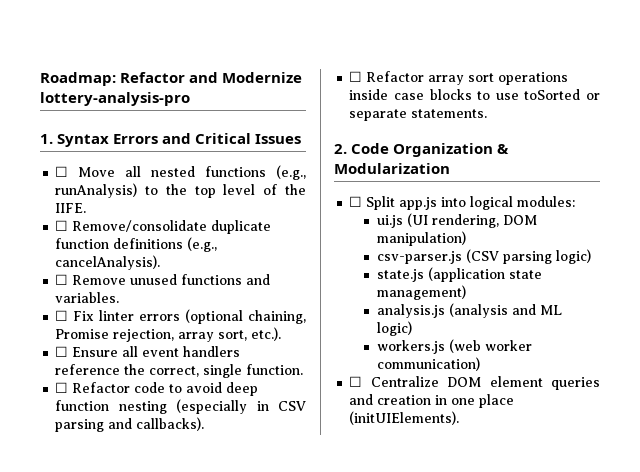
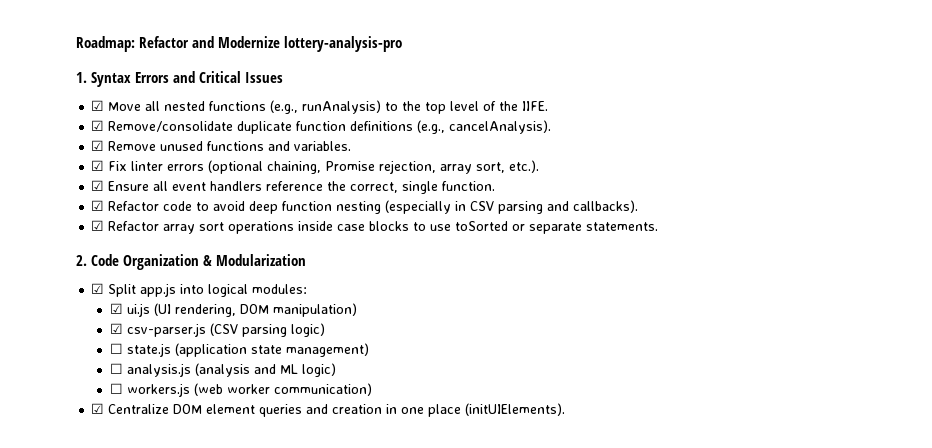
- ☐ Move all nested functions (e.g., runAnalysis) to the top level of the IIFE.
+ ☑ Move all nested functions (e.g., runAnalysis) to the top level of the IIFE.
- ☐ Remove/consolidate duplicate function definitions (e.g., cancelAnalysis).
+ ☑ Remove/consolidate duplicate function definitions (e.g., cancelAnalysis).
- ☐ Remove unused functions and variables.
+ ☑ Remove unused functions and variables.
- ☐ Fix linter errors (optional chaining, Promise rejection, array sort, etc.).
+ ☑ Fix linter errors (optional chaining, Promise rejection, array sort, etc.).
- ☐ Ensure all event handlers reference the correct, single function.
+ ☑ Ensure all event handlers reference the correct, single function.
- ☐ Refactor code to avoid deep function nesting (especially in CSV parsing and callbacks).
+ ☑ Refactor code to avoid deep function nesting (especially in CSV parsing and callbacks).
- ☐ Refactor array sort operations inside case blocks to use toSorted or separate statements.
+ ☑ Refactor array sort operations inside case blocks to use toSorted or separate statements.
- ☐ Split app.js into logical modules:
+ ☑ Split app.js into logical modules:
- ui.js (UI rendering, DOM manipulation)
+ ☑ ui.js (UI rendering, DOM manipulation)
- csv-parser.js (CSV parsing logic)
+ ☑ csv-parser.js (CSV parsing logic)
- state.js (application state management)
+ ☐ state.js (application state management)
- analysis.js (analysis and ML logic)
+ ☐ analysis.js (analysis and ML logic)
- workers.js (web worker communication)
+ ☐ workers.js (web worker communication)
- ☐ Centralize DOM element queries and creation in one place (initUIElements).
+ ☑ Centralize DOM element queries and creation in one place (initUIElements).

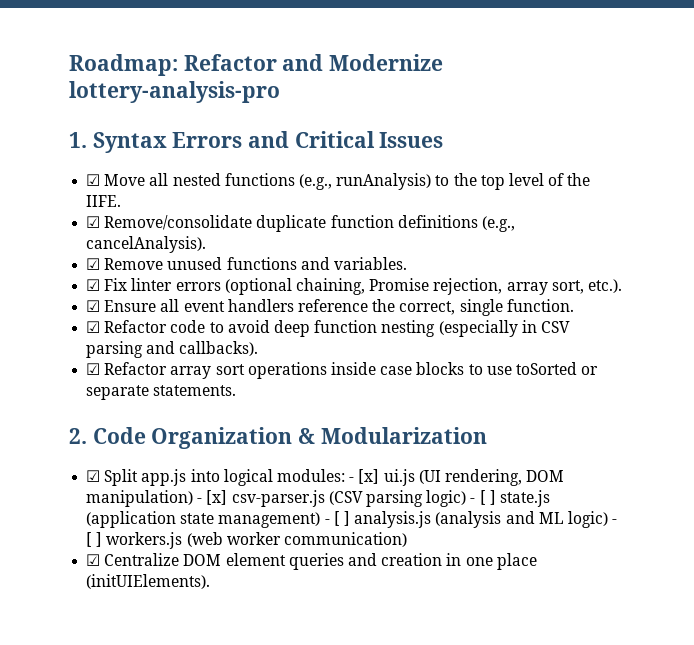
- ☑ Split app.js into logical modules:
- ☑ ui.js (UI rendering, DOM manipulation)
- ☑ csv-parser.js (CSV parsing logic)
- ☐ state.js (application state management)
- ☐ analysis.js (analysis and ML logic)
- ☐ workers.js (web worker communication)
+ ☑ Split app.js into logical modules: - [x] ui.js (UI rendering, DOM manipulation) - [x] csv-parser.js (CSV parsing logic) - [ ] state.js (application state management) - [ ] analysis.js (analysis and ML logic) - [ ] workers.js (web worker communication)

